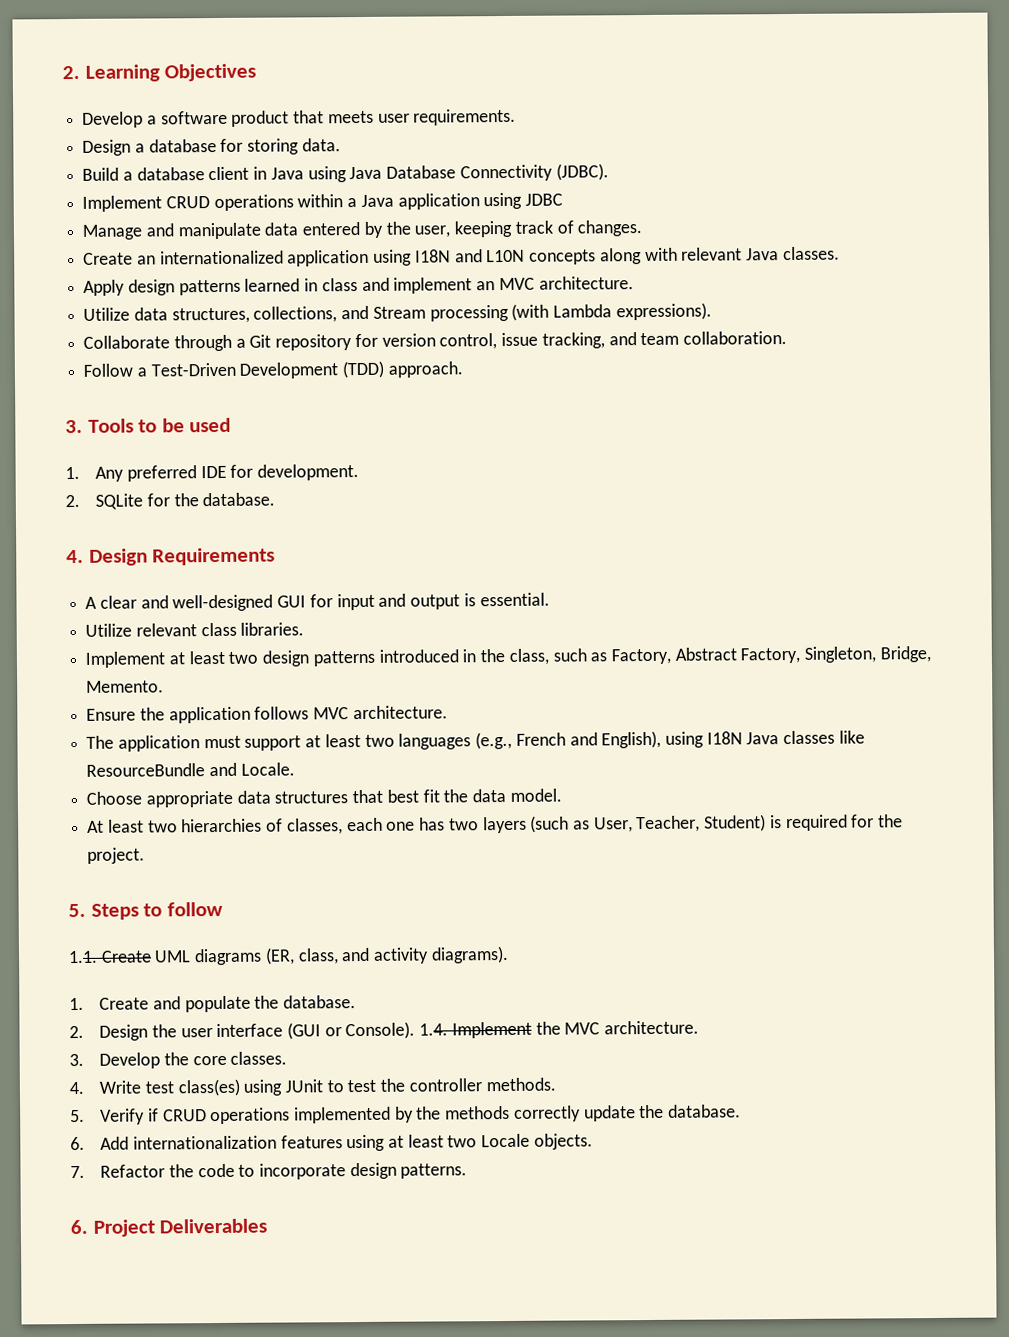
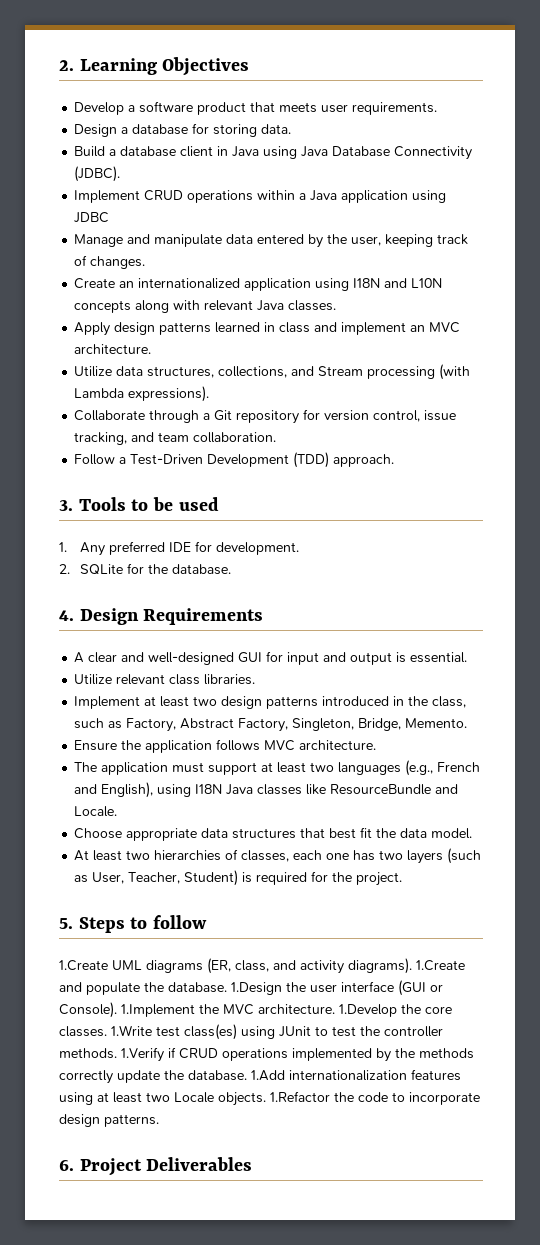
- 1.1. Create UML diagrams (ER, class, and activity diagrams).
- 1. Create and populate the database.
- 2. Design the user interface (GUI or Console).
+ 1.Create UML diagrams (ER, class, and activity diagrams). 1.Create and populate the database. 1.Design the user interface (GUI or Console).
- 1.4. Implement the MVC architecture.
- 3. Develop the core classes.
- 4. Write test class(es) using JUnit to test the controller methods.
- 5. Verify if CRUD operations implemented by the methods correctly update the database.
- 6. Add internationalization features using at least two Locale objects.
- 7. Refactor the code to incorporate design patterns.
+ 1.Implement the MVC architecture. 1.Develop the core classes. 1.Write test class(es) using JUnit to test the controller methods. 1.Verify if CRUD operations implemented by the methods correctly update the database. 1.Add internationalization features using at least two Locale objects. 1.Refactor the code to incorporate design patterns.

